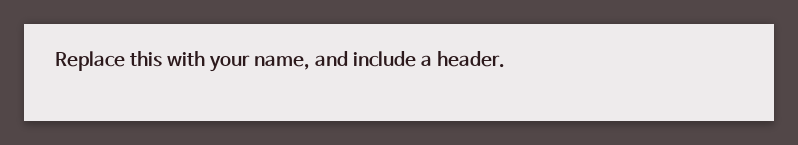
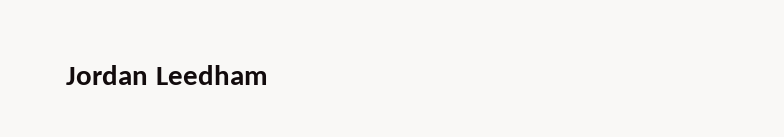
- Replace this with your name, and include a header.
+ Jordan Leedham

